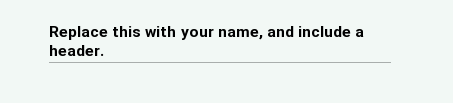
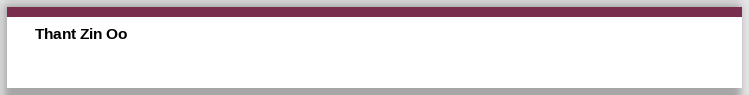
- Replace this with your name, and include a header.
+ Thant Zin Oo

